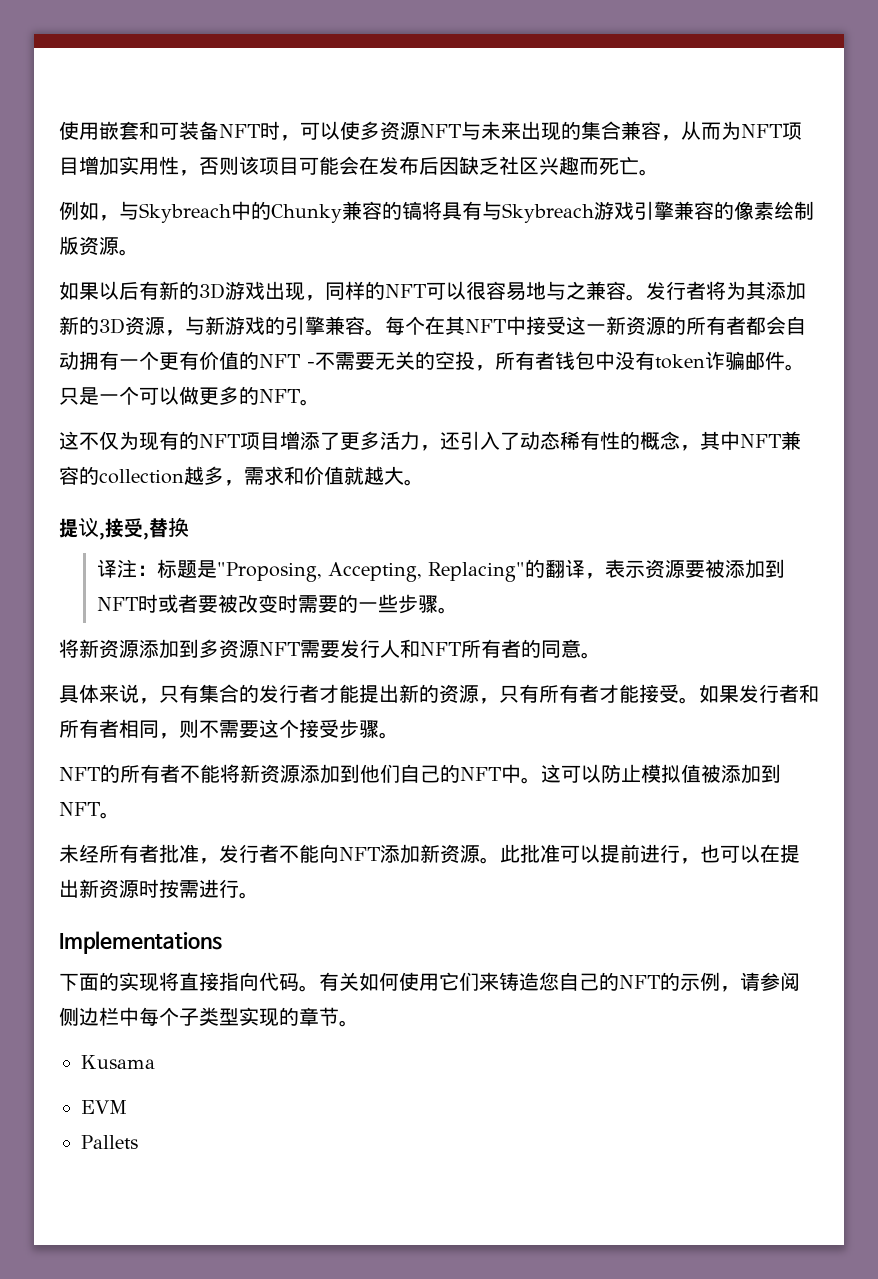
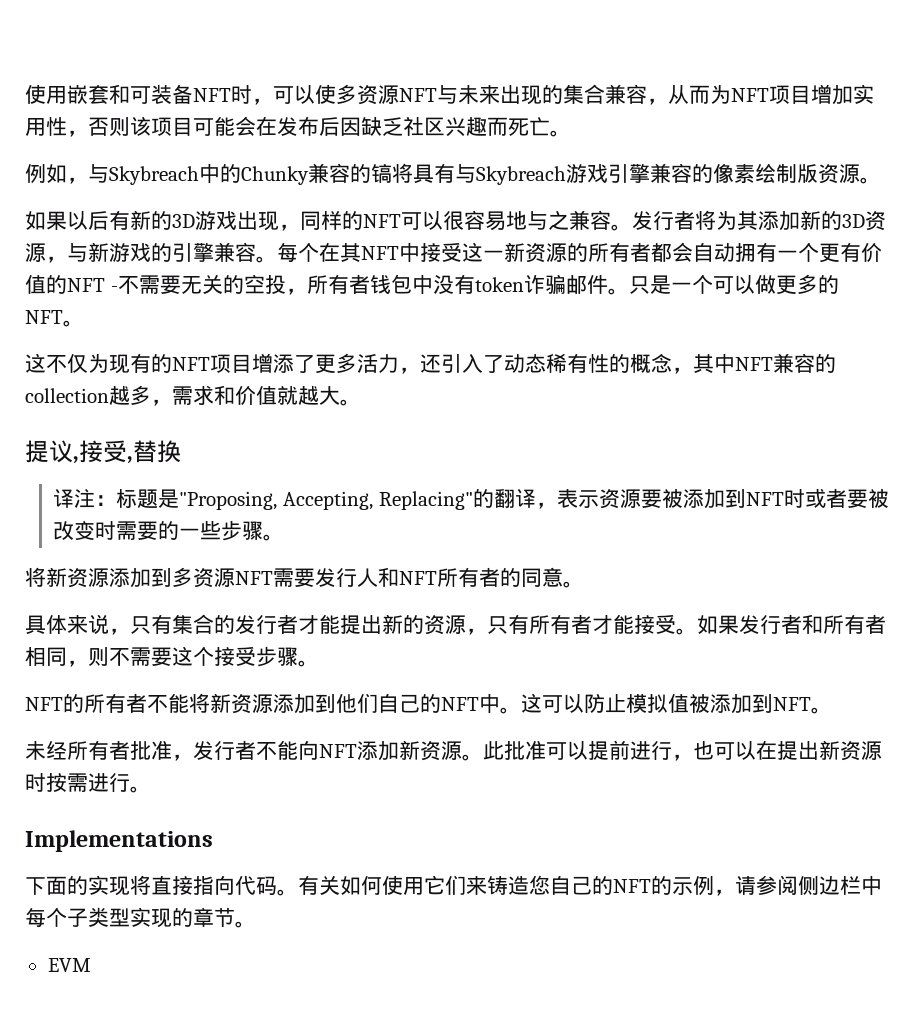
- Kusama
- Pallets

